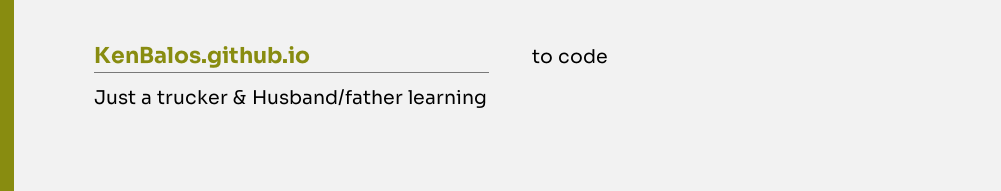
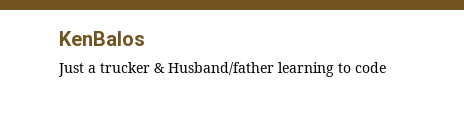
- KenBalos.github.io
+ KenBalos

